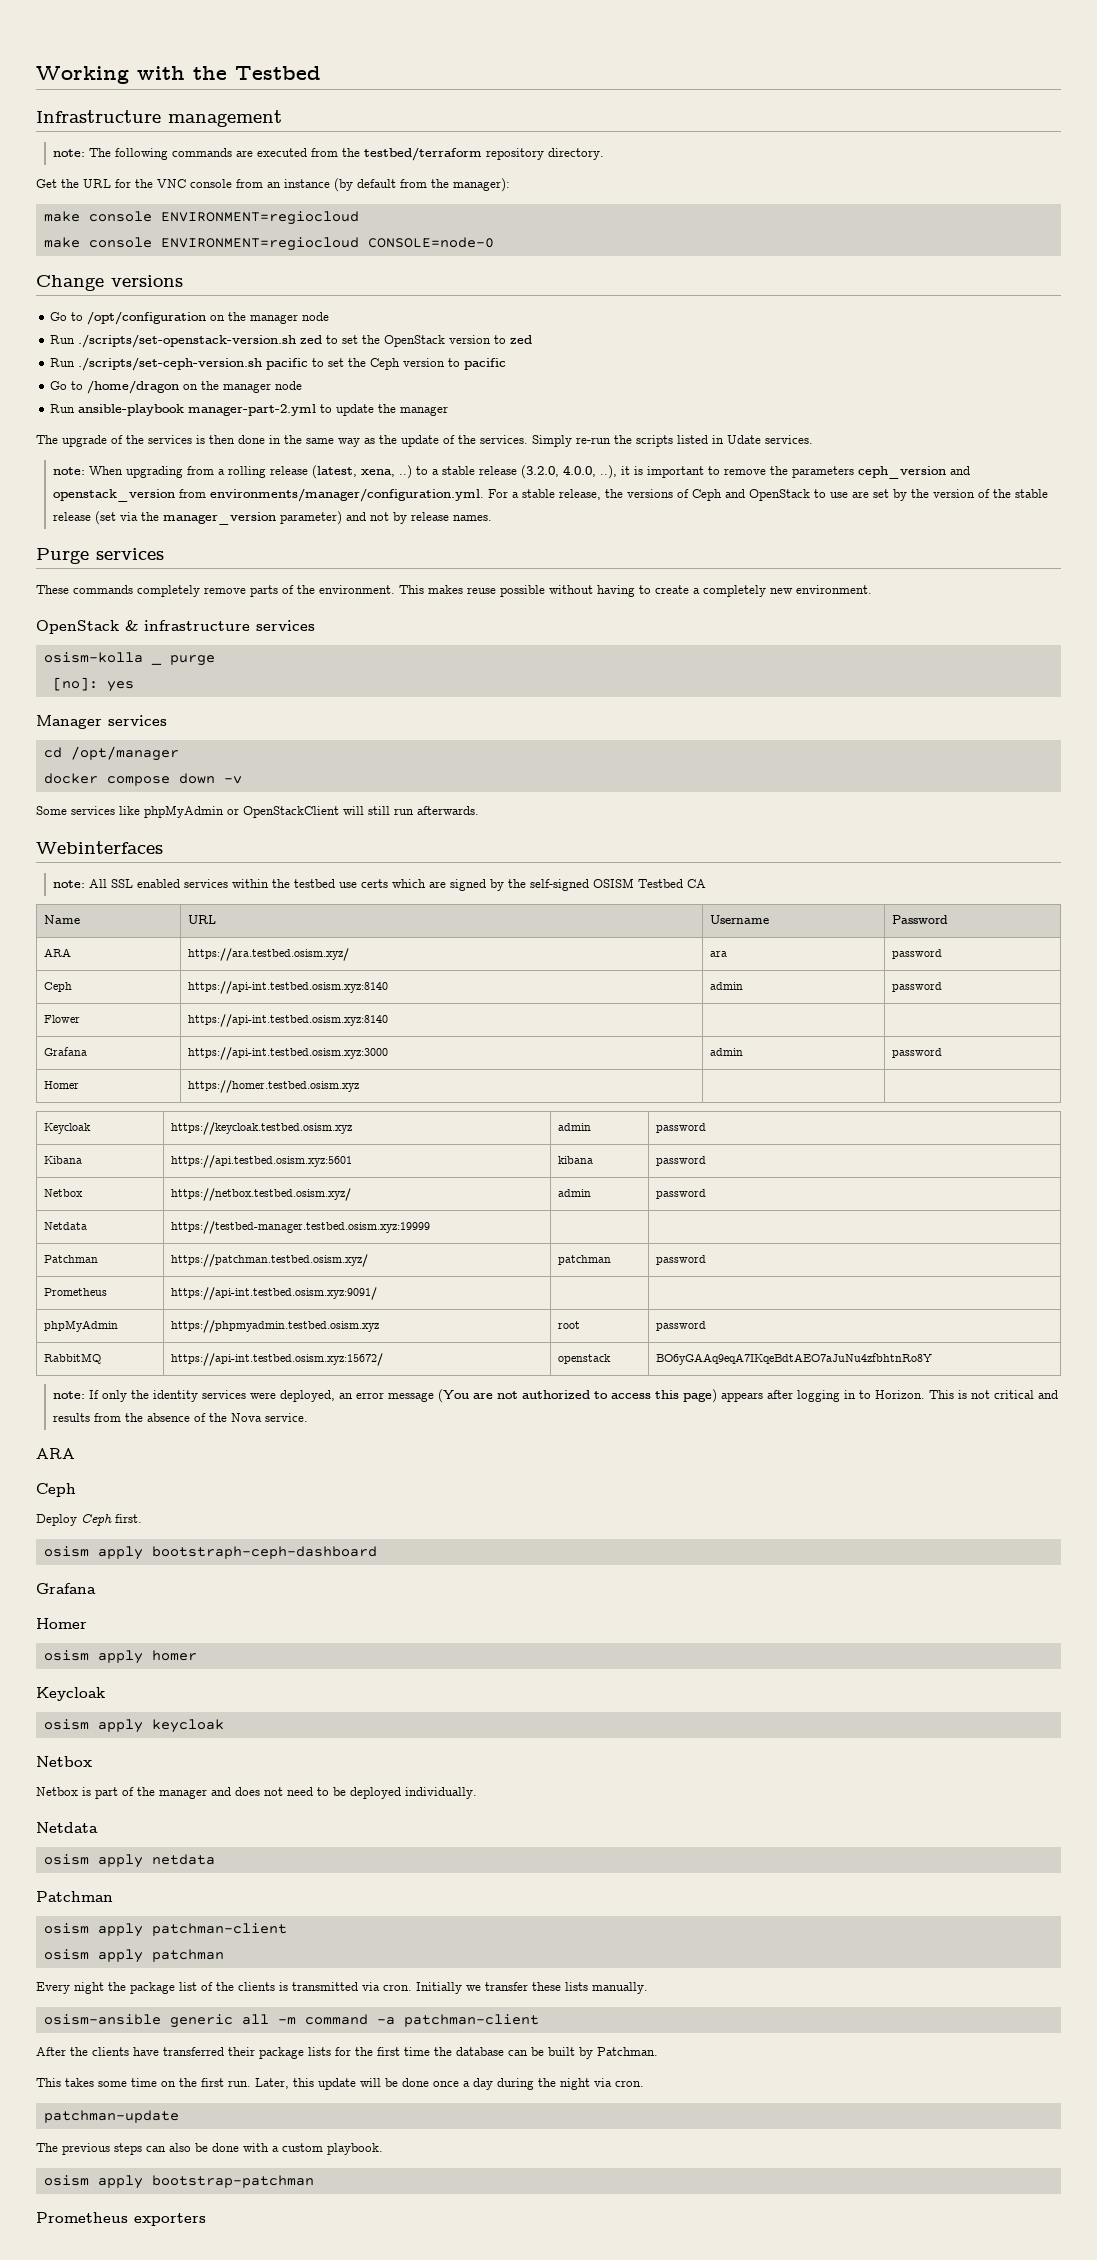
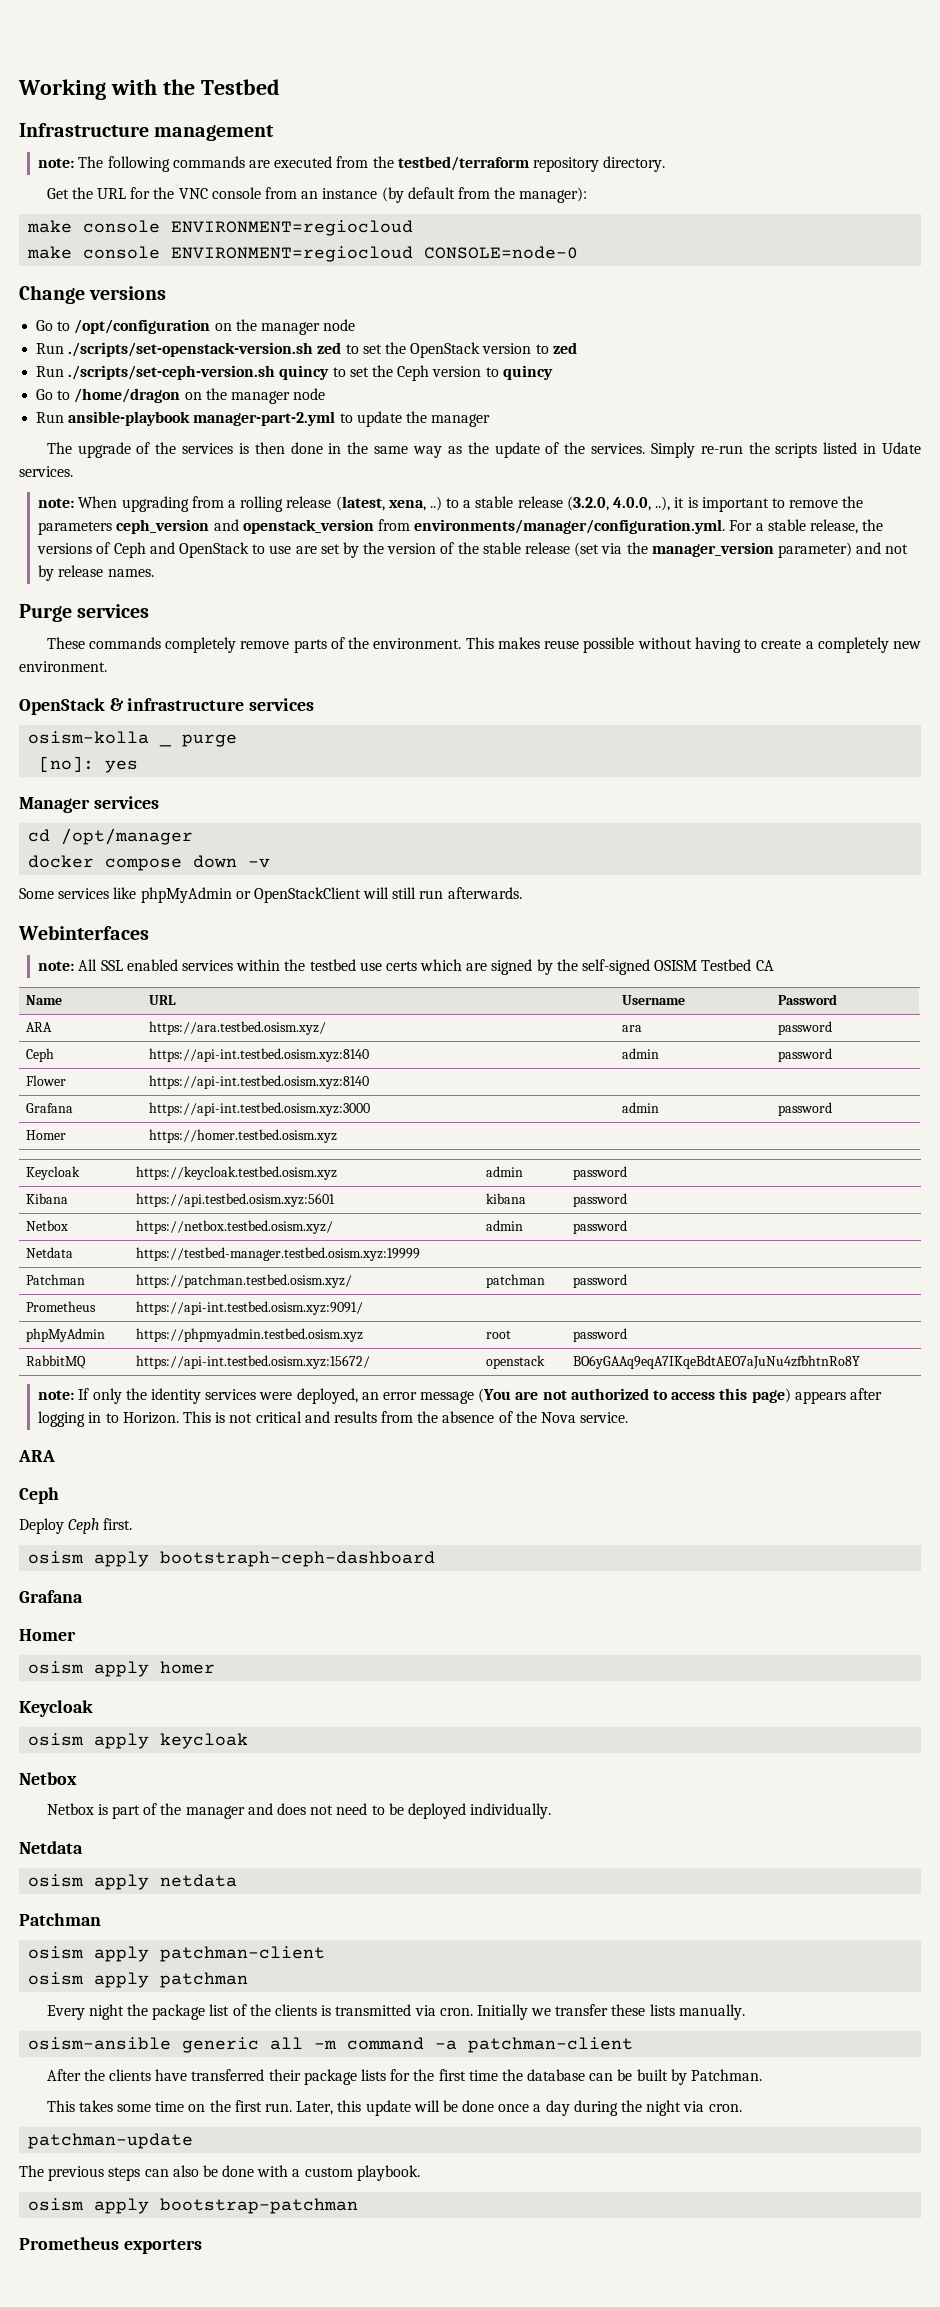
- Run ./scripts/set-ceph-version.sh pacific to set the Ceph version to pacific
+ Run ./scripts/set-ceph-version.sh quincy to set the Ceph version to quincy

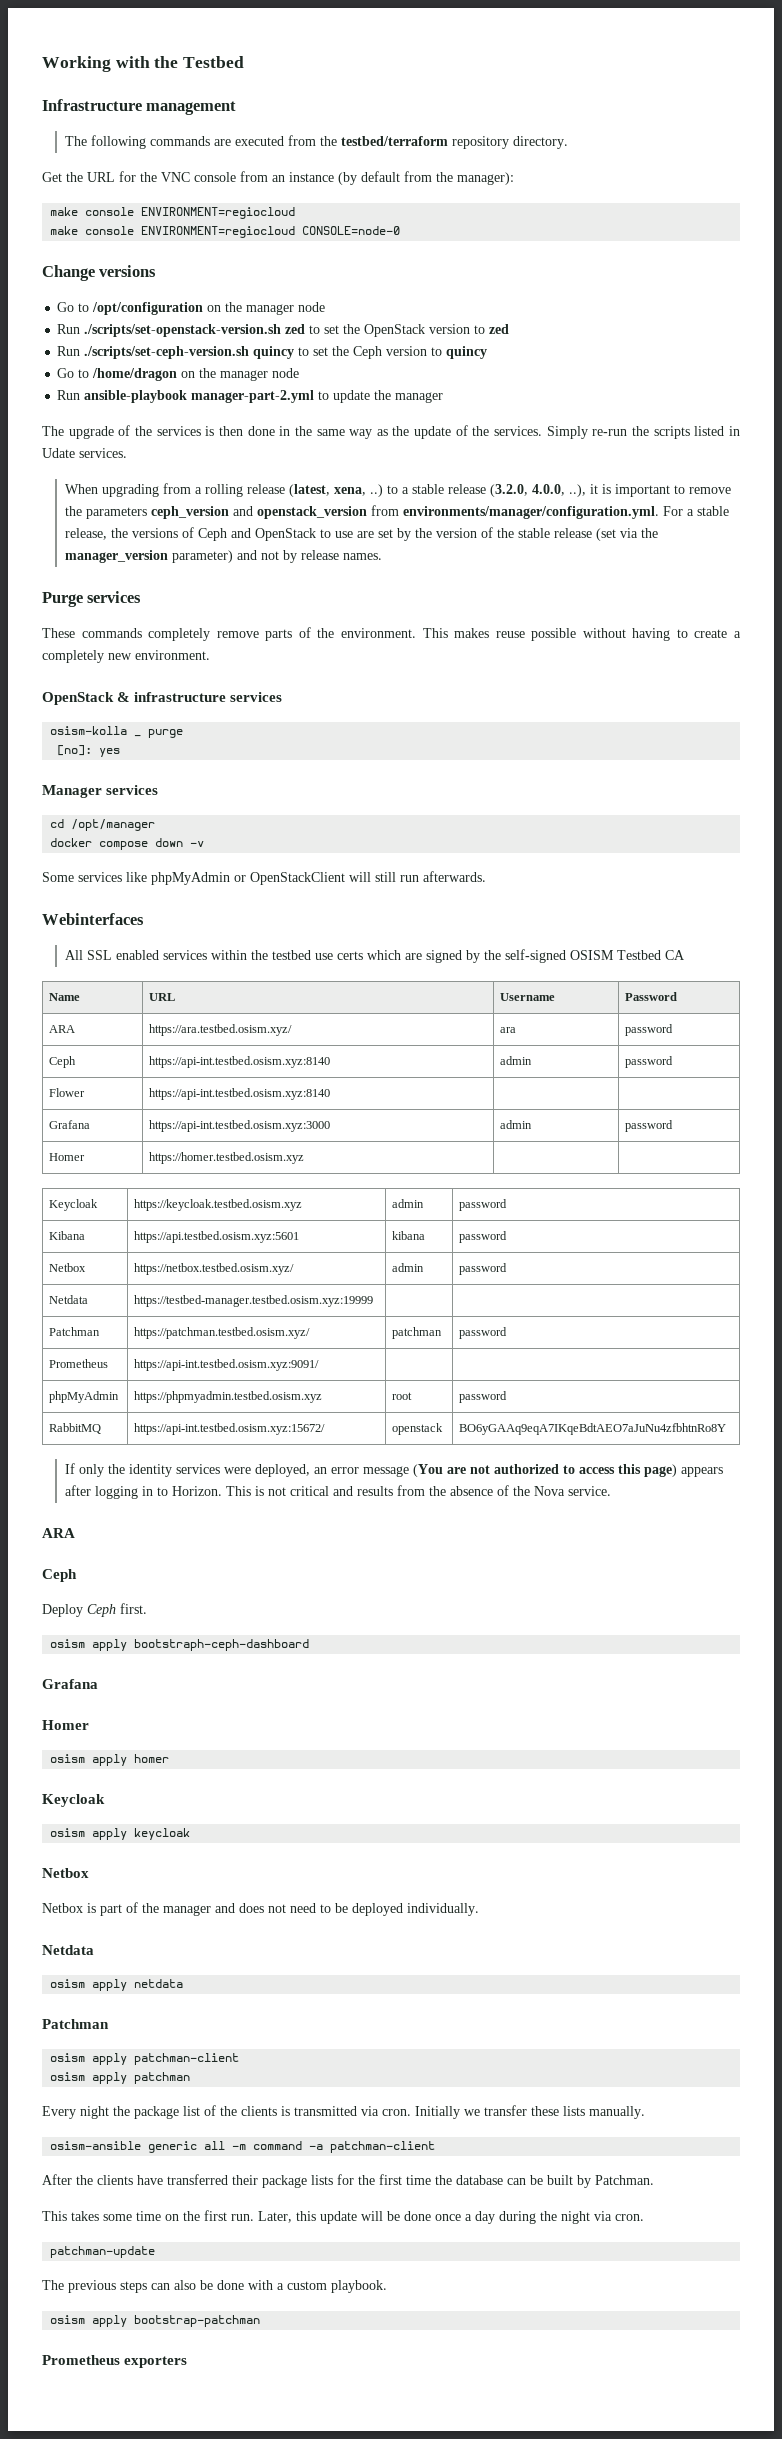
- note: The following commands are executed from the testbed/terraform repository directory.
+ The following commands are executed from the testbed/terraform repository directory.
- note: When upgrading from a rolling release (latest, xena, ..) to a stable release (3.2.0, 4.0.0, ..), it is important to remove the parameters ceph_version and openstack_version from environments/manager/configuration.yml. For a stable release, the versions of Ceph and OpenStack to use are set by the version of the stable release (set via the manager_version parameter) and not by release names.
+ When upgrading from a rolling release (latest, xena, ..) to a stable release (3.2.0, 4.0.0, ..), it is important to remove the parameters ceph_version and openstack_version from environments/manager/configuration.yml. For a stable release, the versions of Ceph and OpenStack to use are set by the version of the stable release (set via the manager_version parameter) and not by release names.
- note: All SSL enabled services within the testbed use certs which are signed by the self-signed OSISM Testbed CA
+ All SSL enabled services within the testbed use certs which are signed by the self-signed OSISM Testbed CA
- note: If only the identity services were deployed, an error message (You are not authorized to access this page) appears after logging in to Horizon.
+ If only the identity services were deployed, an error message (You are not authorized to access this page) appears after logging in to Horizon.

